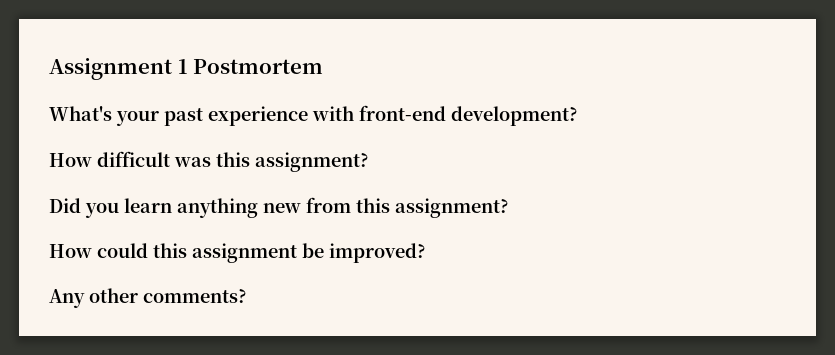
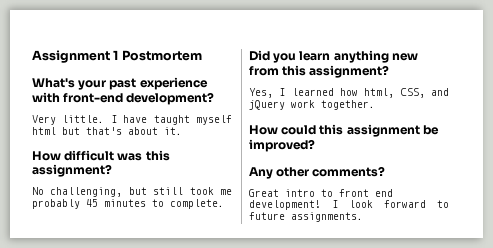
+ Very little. I have taught myself html but that's about it.
+ No challenging, but still took me probably 45 minutes to complete.
+ Yes, I learned how html, CSS, and jQuery work together.
+ Great intro to front end development! I look forward to future assignments.

